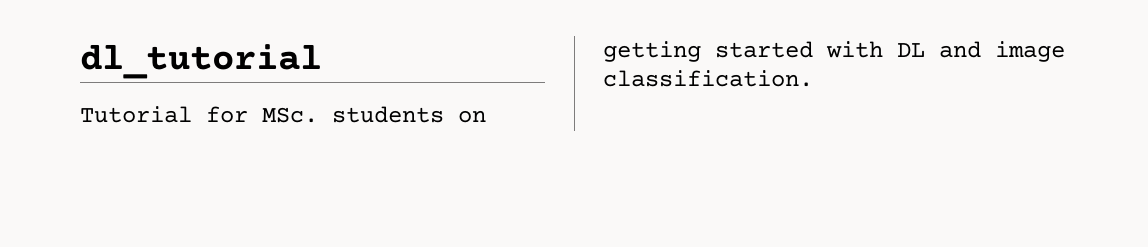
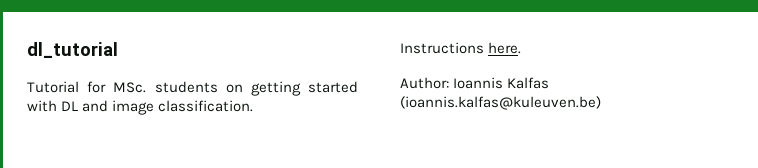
+ Instructions here.
+ Author: Ioannis Kalfas (ioannis.kalfas@kuleuven.be)

